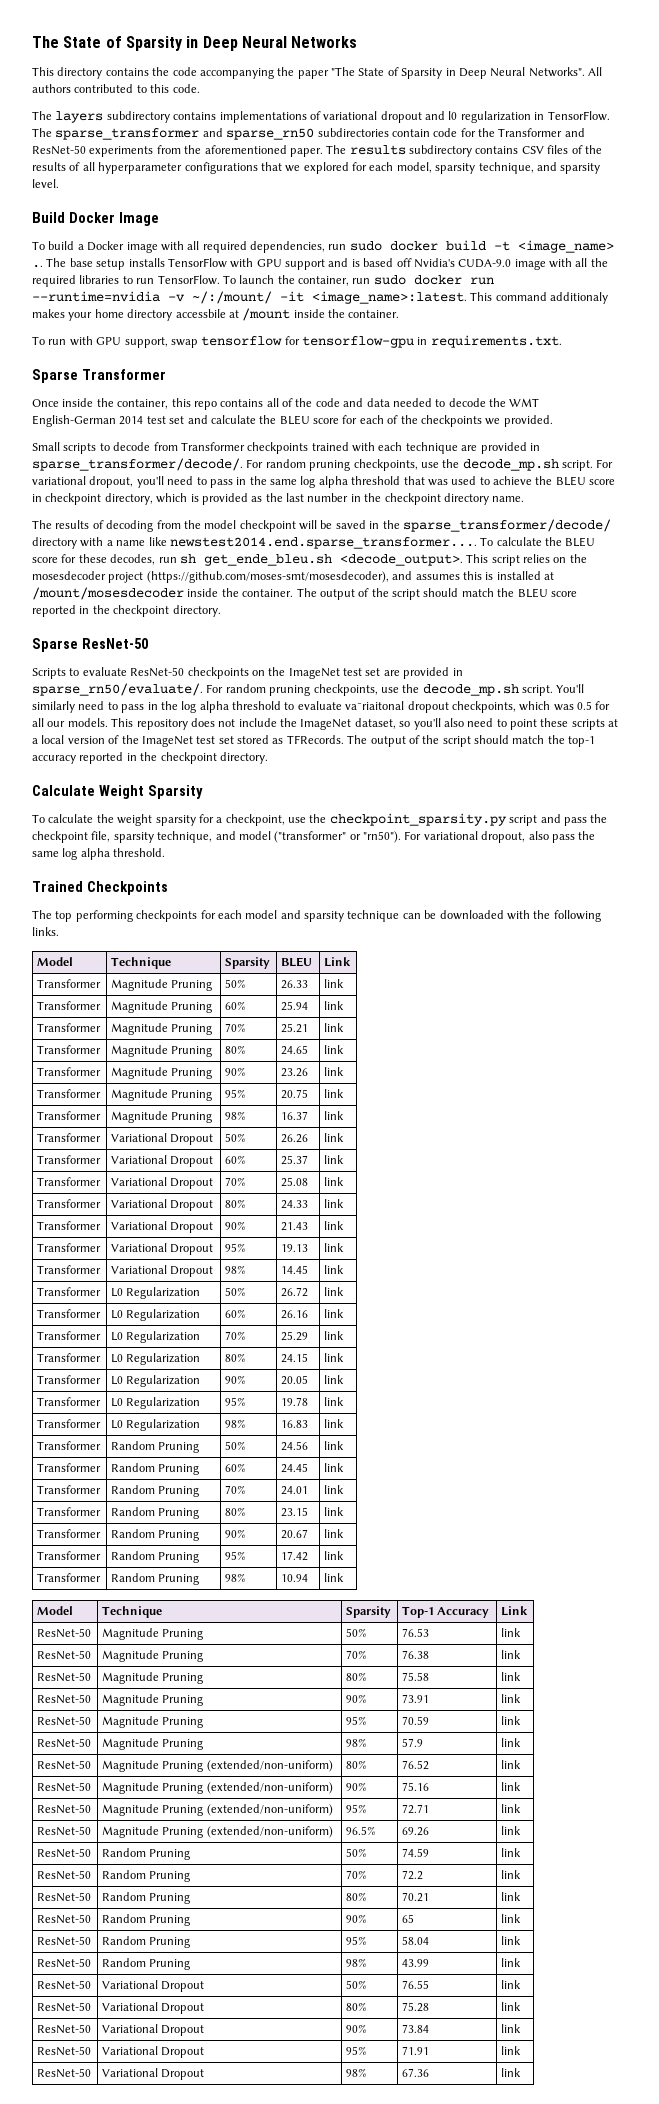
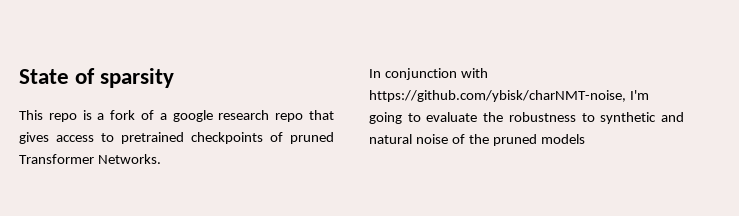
- The State of Sparsity in Deep Neural Networks
- This directory contains the code accompanying the paper "The State of Sparsity in Deep Neural Networks". All authors contributed to this code.
- The layers subdirectory contains implementations of variational dropout and l0 regularization in TensorFlow. The sparse_transformer and sparse_rn50 subdirectories contain code for the Transformer and ResNet-50 experiments from the aforementioned paper. The results subdirectory contains CSV files of the results of all hyperparameter configurations that we explored for each model, sparsity technique, and sparsity level.
- Build Docker Image
- To build a Docker image with all required dependencies, run sudo docker build -t <image_name> .. The base setup installs TensorFlow with GPU support and is based off Nvidia's CUDA-9.0 image with all the required libraries to run TensorFlow. To launch the container, run sudo docker run --runtime=nvidia -v ~/:/mount/ -it <image_name>:latest. This command additionaly makes your home directory accessbile at /mount inside the container.
- To run with GPU support, swap tensorflow for tensorflow-gpu in requirements.txt.
- Sparse Transformer
- Once inside the container, this repo contains all of the code and data needed to decode the WMT English-German 2014 test set and calculate the BLEU score for each of the checkpoints we provided.
- Small scripts to decode from Transformer checkpoints trained with each technique are provided in sparse_transformer/decode/. For random pruning checkpoints, use the decode_mp.sh script. For variational dropout, you'll need to pass in the same log alpha threshold that was used to achieve the BLEU score in checkpoint directory, which is provided as the last number in the checkpoint directory name.
- The results of decoding from the model checkpoint will be saved in the sparse_transformer/decode/ directory with a name like newstest2014.end.sparse_transformer.... To calculate the BLEU score for these decodes, run sh get_ende_bleu.sh <decode_output>. This script relies on the mosesdecoder project (https://github.com/moses-smt/mosesdecoder), and assumes this is installed at /mount/mosesdecoder inside the container. The output of the script should match the BLEU score reported in the checkpoint directory.
- Sparse ResNet-50
- Scripts to evaluate ResNet-50 checkpoints on the ImageNet test set are provided in sparse_rn50/evaluate/. For random pruning checkpoints, use the decode_mp.sh script. You'll similarly need to pass in the log alpha threshold to evaluate va¯riaitonal dropout checkpoints, which was 0.5 for all our models. This repository does not include the ImageNet dataset, so you'll also need to point these scripts at a local version of the ImageNet test set stored as TFRecords. The output of the script should match the top-1 accuracy reported in the checkpoint directory.
- Calculate Weight Sparsity
- To calculate the weight sparsity for a checkpoint, use the checkpoint_sparsity.py script and pass the checkpoint file, sparsity technique, and model ("transformer" or "rn50"). For variational dropout, also pass the same log alpha threshold.
- Trained Checkpoints
- The top performing checkpoints for each model and sparsity technique can be downloaded with the following links.
- Model | Technique | Sparsity | BLEU | Link
- Transformer | Magnitude Pruning | 50% | 26.33 | link
- Transformer | Magnitude Pruning | 60% | 25.94 | link
- Transformer | Magnitude Pruning | 70% | 25.21 | link
- Transformer | Magnitude Pruning | 80% | 24.65 | link
- Transformer | Magnitude Pruning | 90% | 23.26 | link
- Transformer | Magnitude Pruning | 95% | 20.75 | link
- Transformer | Magnitude Pruning | 98% | 16.37 | link
- Transformer | Variational Dropout | 50% | 26.26 | link
- Transformer | Variational Dropout | 60% | 25.37 | link
- Transformer | Variational Dropout | 70% | 25.08 | link
- Transformer | Variational Dropout | 80% | 24.33 | link
- Transformer | Variational Dropout | 90% | 21.43 | link
- Transformer | Variational Dropout | 95% | 19.13 | link
- Transformer | Variational Dropout | 98% | 14.45 | link
- Transformer | L0 Regularization | 50% | 26.72 | link
- Transformer | L0 Regularization | 60% | 26.16 | link
- Transformer | L0 Regularization | 70% | 25.29 | link
- Transformer | L0 Regularization | 80% | 24.15 | link
- Transformer | L0 Regularization | 90% | 20.05 | link
- Transformer | L0 Regularization | 95% | 19.78 | link
- Transformer | L0 Regularization | 98% | 16.83 | link
- Transformer | Random Pruning | 50% | 24.56 | link
- Transformer | Random Pruning | 60% | 24.45 | link
- Transformer | Random Pruning | 70% | 24.01 | link
- Transformer | Random Pruning | 80% | 23.15 | link
- Transformer | Random Pruning | 90% | 20.67 | link
- Transformer | Random Pruning | 95% | 17.42 | link
- Transformer | Random Pruning | 98% | 10.94 | link
- Model | Technique | Sparsity | Top-1 Accuracy | Link
- ResNet-50 | Magnitude Pruning | 50% | 76.53 | link
- ResNet-50 | Magnitude Pruning | 70% | 76.38 | link
- ResNet-50 | Magnitude Pruning | 80% | 75.58 | link
- ResNet-50 | Magnitude Pruning | 90% | 73.91 | link
- ResNet-50 | Magnitude Pruning | 95% | 70.59 | link
- ResNet-50 | Magnitude Pruning | 98% | 57.9 | link
- ResNet-50 | Magnitude Pruning (extended/non-uniform) | 80% | 76.52 | link
- ResNet-50 | Magnitude Pruning (extended/non-uniform) | 90% | 75.16 | link
- ResNet-50 | Magnitude Pruning (extended/non-uniform) | 95% | 72.71 | link
- ResNet-50 | Magnitude Pruning (extended/non-uniform) | 96.5% | 69.26 | link
- ResNet-50 | Random Pruning | 50% | 74.59 | link
- ResNet-50 | Random Pruning | 70% | 72.2 | link
- ResNet-50 | Random Pruning | 80% | 70.21 | link
- ResNet-50 | Random Pruning | 90% | 65 | link
- ResNet-50 | Random Pruning | 95% | 58.04 | link
- ResNet-50 | Random Pruning | 98% | 43.99 | link
- ResNet-50 | Variational Dropout | 50% | 76.55 | link
- ResNet-50 | Variational Dropout | 80% | 75.28 | link
- ResNet-50 | Variational Dropout | 90% | 73.84 | link
- ResNet-50 | Variational Dropout | 95% | 71.91 | link
- ResNet-50 | Variational Dropout | 98% | 67.36 | link
+ State of sparsity
+ This repo is a fork of a google research repo that gives access to pretrained checkpoints of pruned Transformer Networks.
+ In conjunction with https://github.com/ybisk/charNMT-noise, I'm going to evaluate the robustness to synthetic and natural noise of the pruned models

